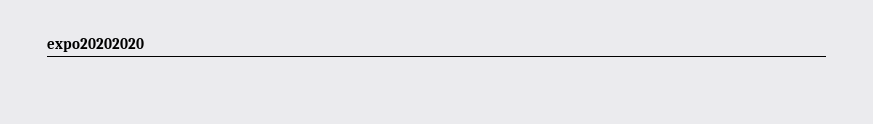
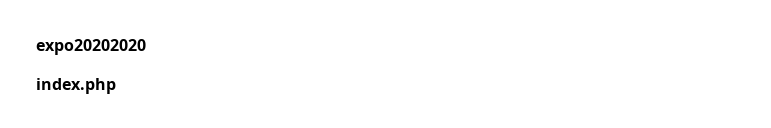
+ index.php

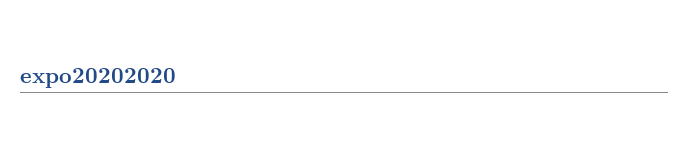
- index.php

